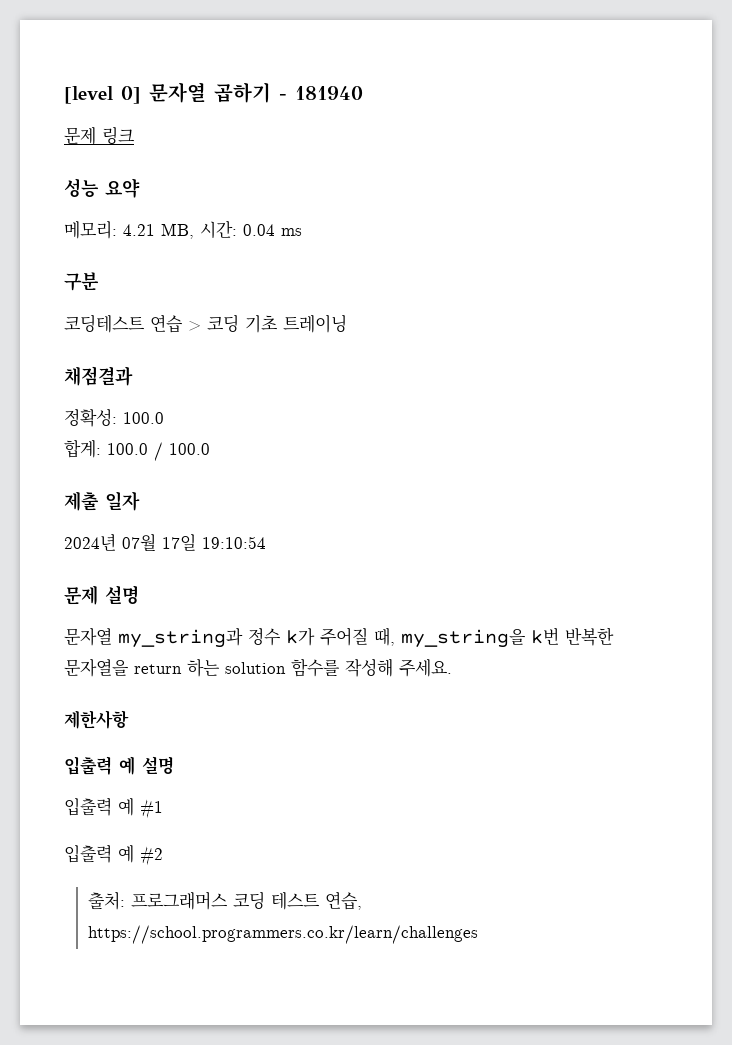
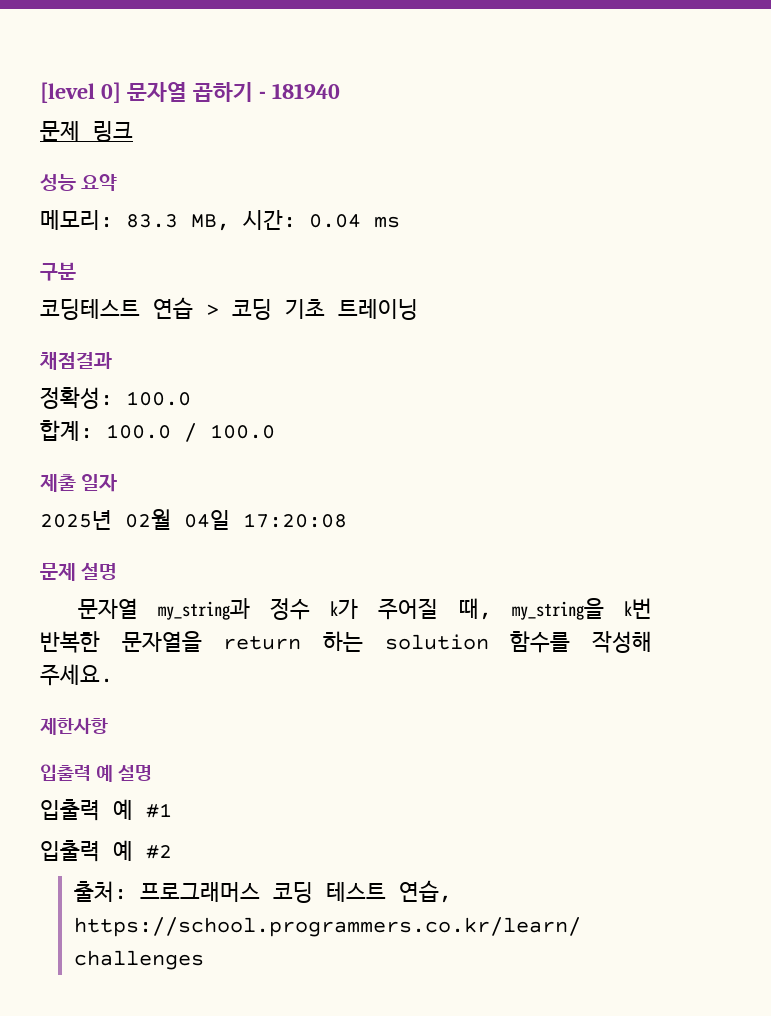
- 메모리: 4.21 MB, 시간: 0.04 ms
+ 메모리: 83.3 MB, 시간: 0.04 ms
- 2024년 07월 17일 19:10:54
+ 2025년 02월 04일 17:20:08

